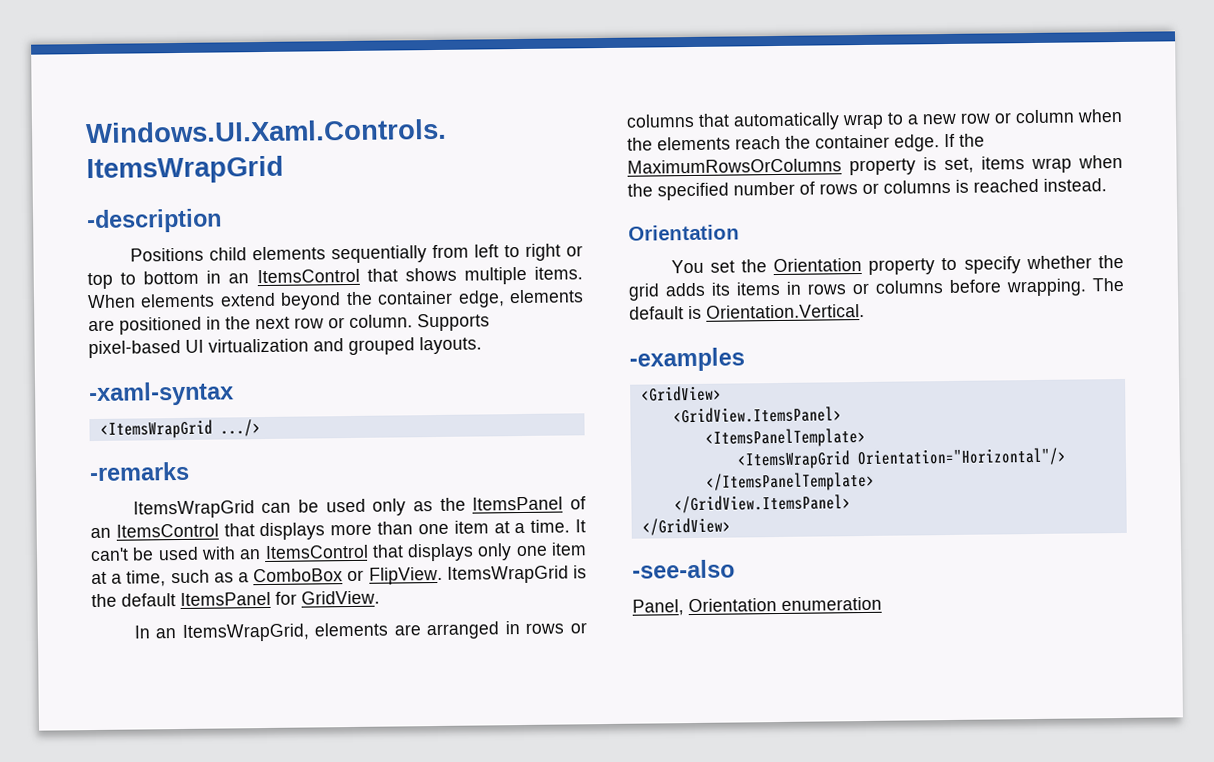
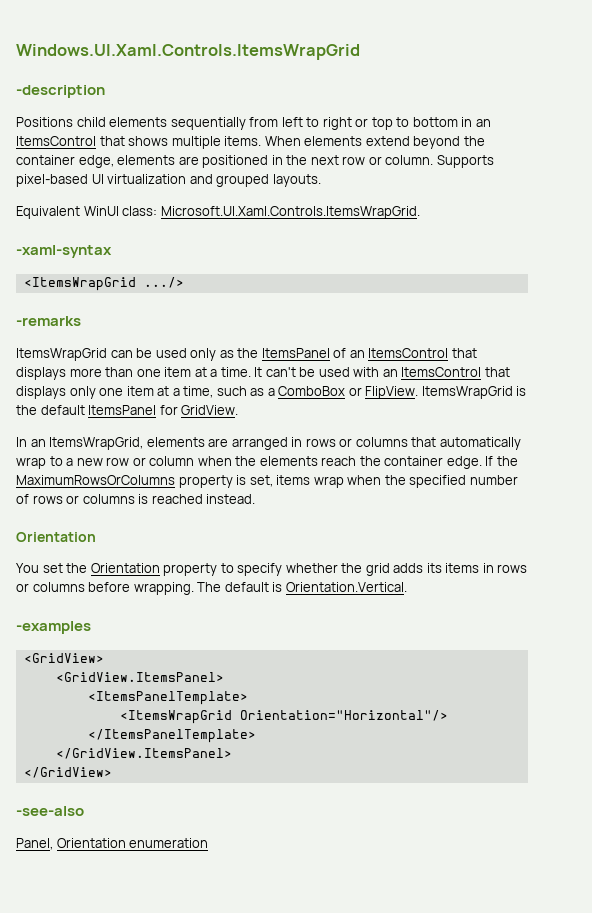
+ Equivalent WinUI class: Microsoft.UI.Xaml.Controls.ItemsWrapGrid.

